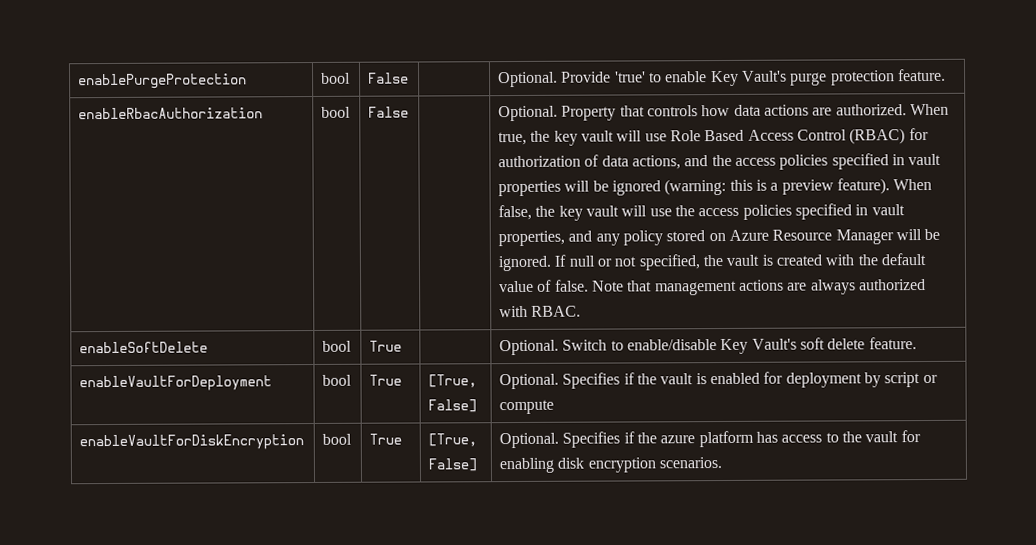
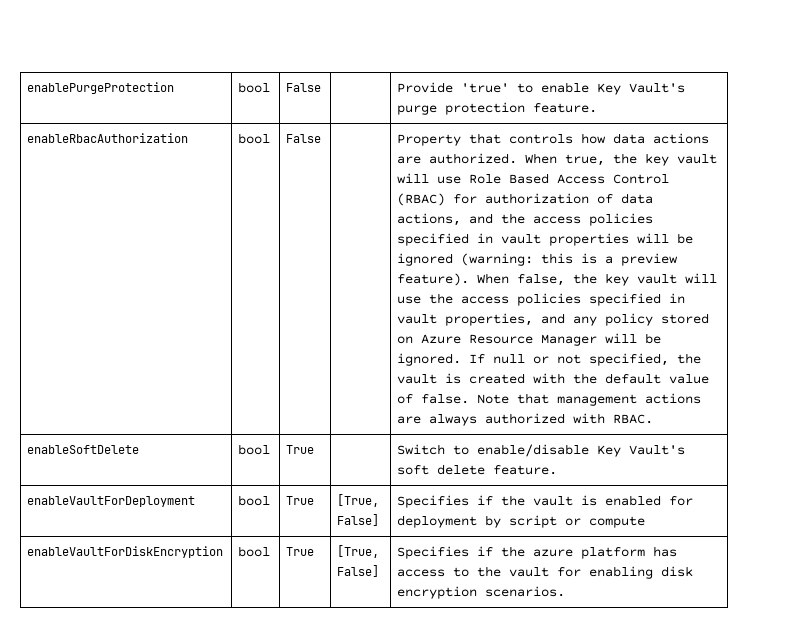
- enablePurgeProtection | bool | False | | Optional. Provide 'true' to enable Key Vault's purge protection feature.
+ enablePurgeProtection | bool | False | | Provide 'true' to enable Key Vault's purge protection feature.
- False | | Optional. Property that controls how data actions are authorized.
+ False | | Property that controls how data actions are authorized.
- enableSoftDelete | bool | True | | Optional. Switch to enable/disable Key Vault's soft delete feature.
+ enableSoftDelete | bool | True | | Switch to enable/disable Key Vault's soft delete feature.
- enableVaultForDeployment | bool | True | [True, False] | Optional. Specifies if the vault is enabled for deployment by script or compute
+ enableVaultForDeployment | bool | True | [True, False] | Specifies if the vault is enabled for deployment by script or compute
- enableVaultForDiskEncryption | bool | True | [True, False] | Optional. Specifies if the azure platform has access to the vault for enabling disk encryption scenarios.
+ enableVaultForDiskEncryption | bool | True | [True, False] | Specifies if the azure platform has access to the vault for enabling disk encryption scenarios.

